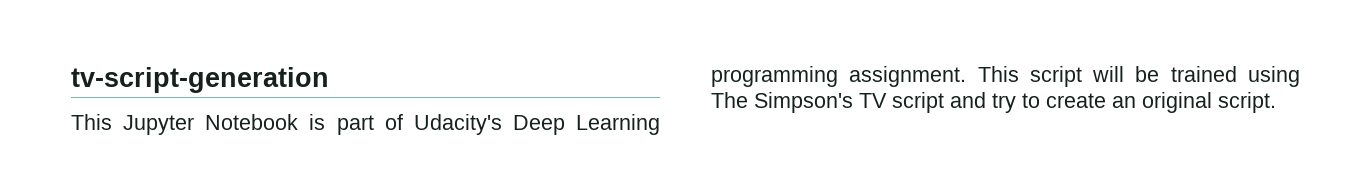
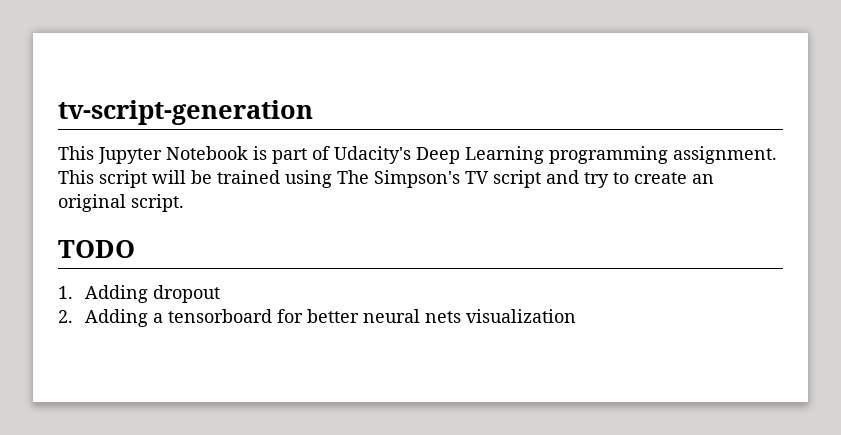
+ TODO
+ 1. Adding dropout
+ 2. Adding a tensorboard for better neural nets visualization

